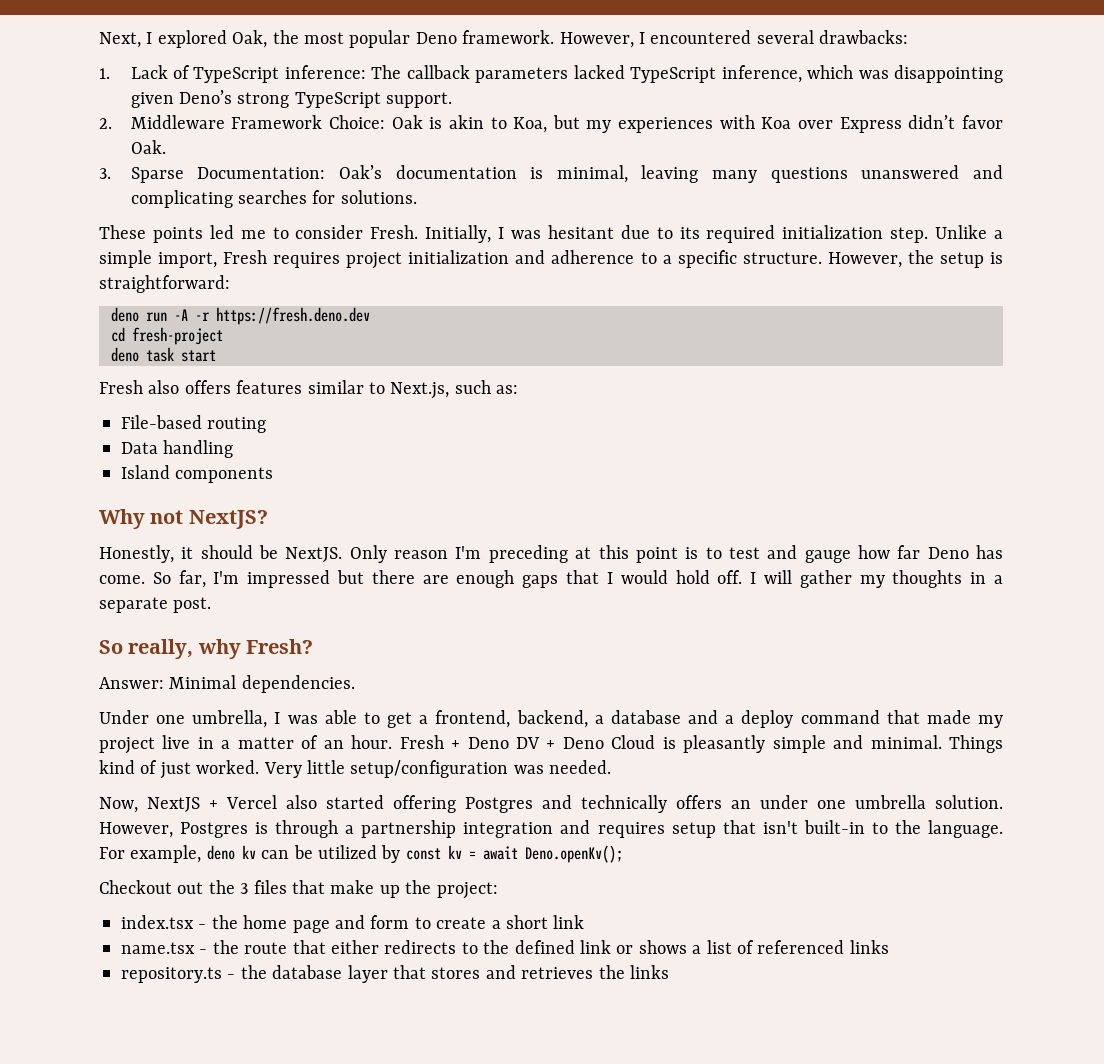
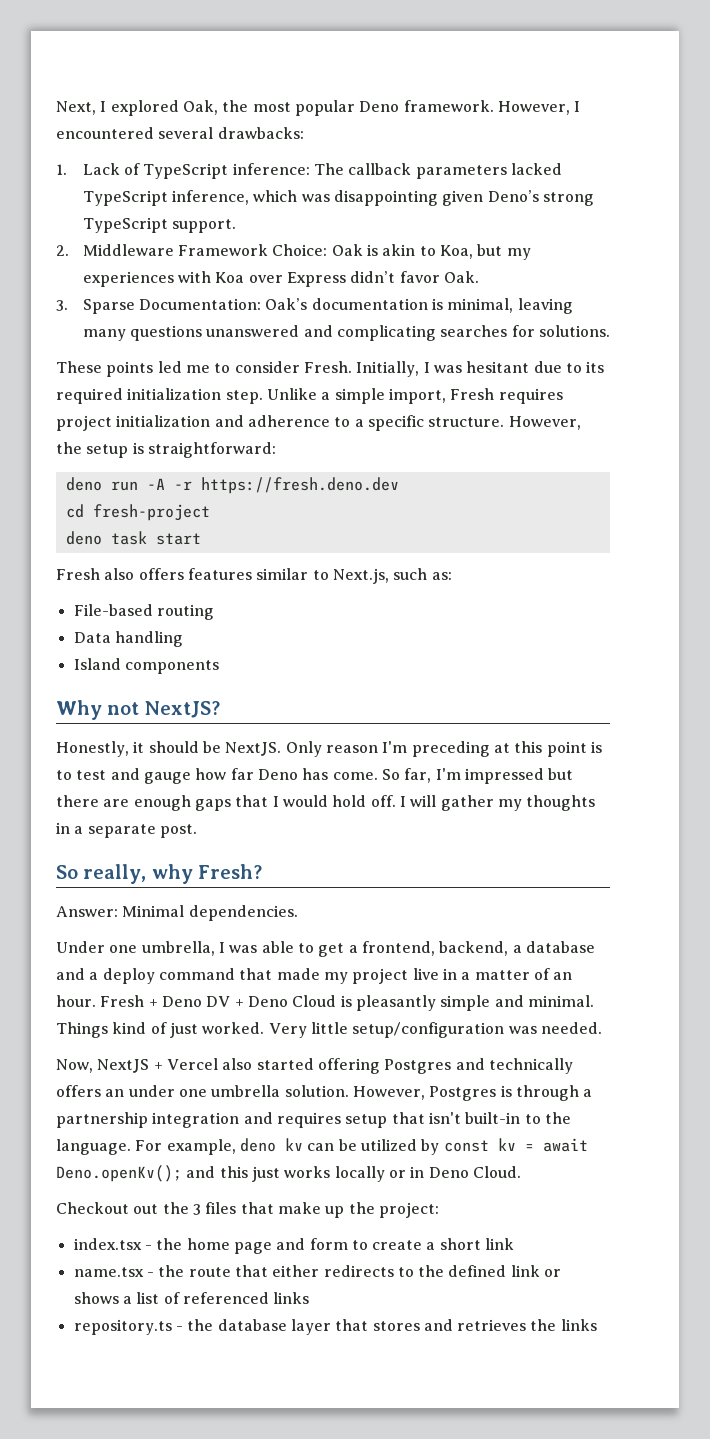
- For example, deno kv can be utilized by const kv = await Deno.openKv();
+ For example, deno kv can be utilized by const kv = await Deno.openKv(); and this just works locally or in Deno Cloud.

